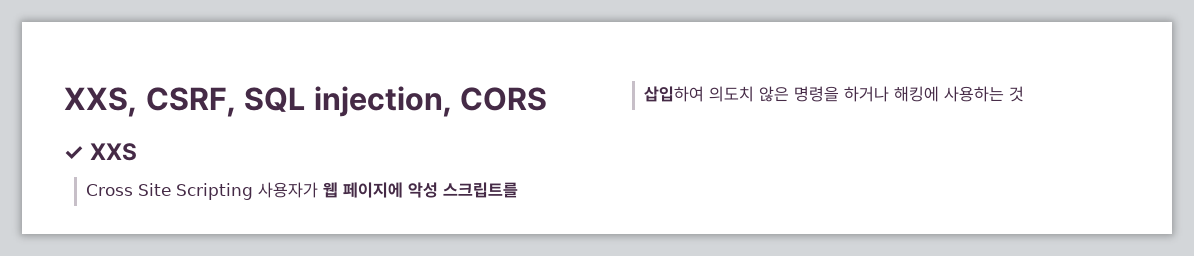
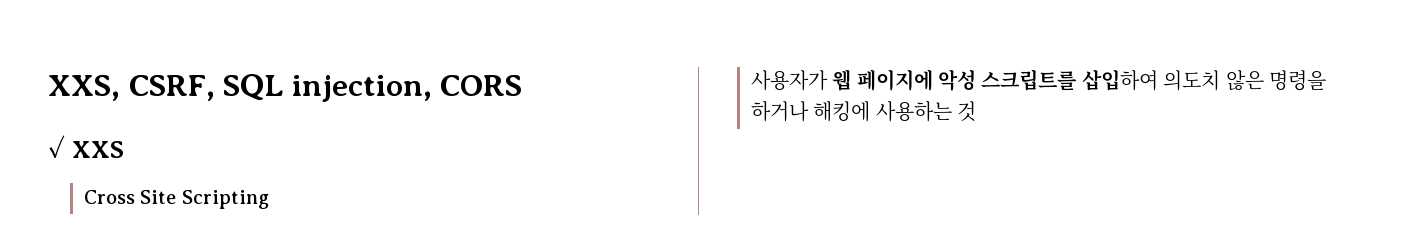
- Cross Site Scripting 사용자가 웹 페이지에 악성 스크립트를 삽입하여 의도치 않은 명령을 하거나 해킹에 사용하는 것
+ Cross Site Scripting
+ 사용자가 웹 페이지에 악성 스크립트를 삽입하여 의도치 않은 명령을 하거나 해킹에 사용하는 것

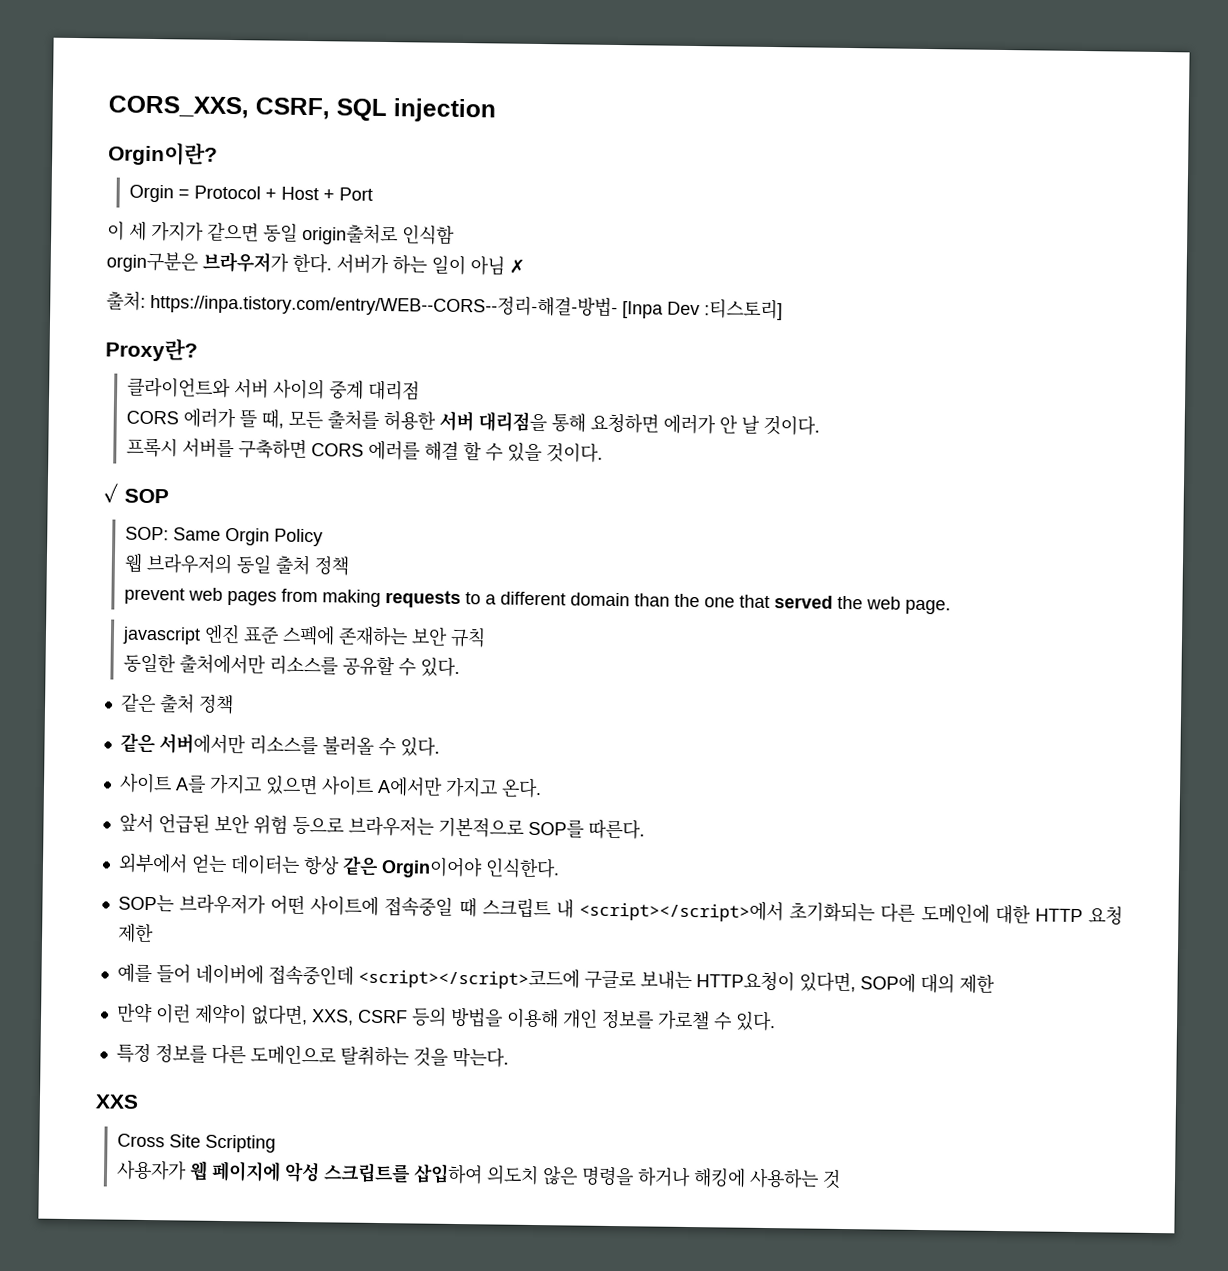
- XXS, CSRF, SQL injection, CORS
- ✓ XXS
+ CORS_XXS, CSRF, SQL injection
+ Orgin이란?
+ Orgin = Protocol + Host + Port
+ 이 세 가지가 같으면 동일 origin출처로 인식함
+ orgin구분은 브라우저가 한다. 서버가 하는 일이 아님 ✗
+ 출처: https://inpa.tistory.com/entry/WEB--CORS--정리-해결-방법- [Inpa Dev :티스토리]
+ Proxy란?
+ 클라이언트와 서버 사이의 중계 대리점
+ CORS 에러가 뜰 때, 모든 출처를 허용한 서버 대리점을 통해 요청하면 에러가 안 날 것이다.
+ 프록시 서버를 구축하면 CORS 에러를 해결 할 수 있을 것이다.
+ ✓ SOP
+ SOP: Same Orgin Policy
+ 웹 브라우저의 동일 출처 정책
+ prevent web pages from making requests to a different domain than the one that served the web page.
+ javascript 엔진 표준 스펙에 존재하는 보안 규칙
+ 동일한 출처에서만 리소스를 공유할 수 있다.
+ 같은 출처 정책
+ 같은 서버에서만 리소스를 불러올 수 있다.
+ 사이트 A를 가지고 있으면 사이트 A에서만 가지고 온다.
+ 앞서 언급된 보안 위험 등으로 브라우저는 기본적으로 SOP를 따른다.
+ 외부에서 얻는 데이터는 항상 같은 Orgin이어야 인식한다.
+ SOP는 브라우저가 어떤 사이트에 접속중일 때 스크립트 내 <script></script>에서 초기화되는 다른 도메인에 대한 HTTP 요청 제한
+ 예를 들어 네이버에 접속중인데 <script></script>코드에 구글로 보내는 HTTP요청이 있다면, SOP에 대의 제한
+ 만약 이런 제약이 없다면, XXS, CSRF 등의 방법을 이용해 개인 정보를 가로챌 수 있다.
+ 특정 정보를 다른 도메인으로 탈취하는 것을 막는다.
+ XXS

